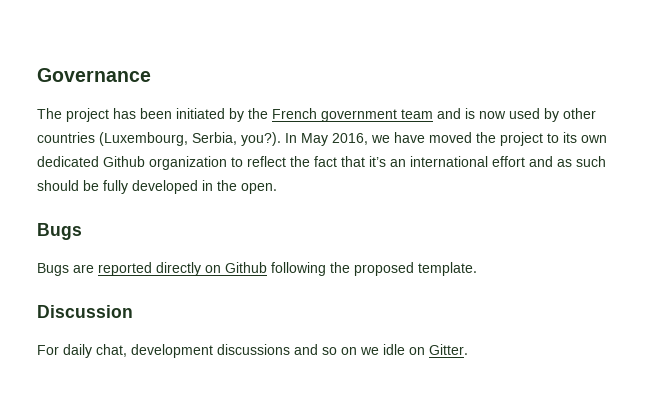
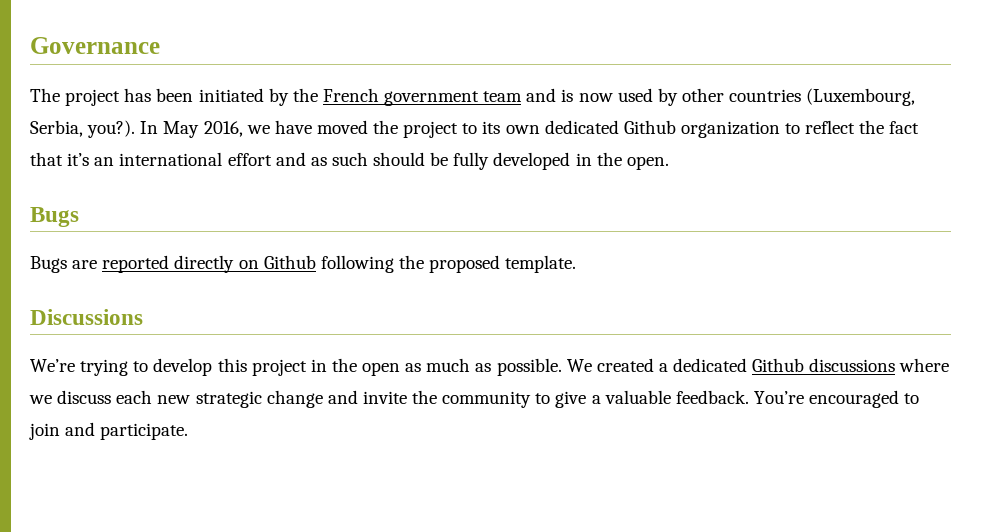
- Discussion
- For daily chat, development discussions and so on we idle on Gitter.
+ Discussions
+ We’re trying to develop this project in the open as much as possible. We created a dedicated Github discussions where we discuss each new strategic change and invite the community to give a valuable feedback. You’re encouraged to join and participate.

